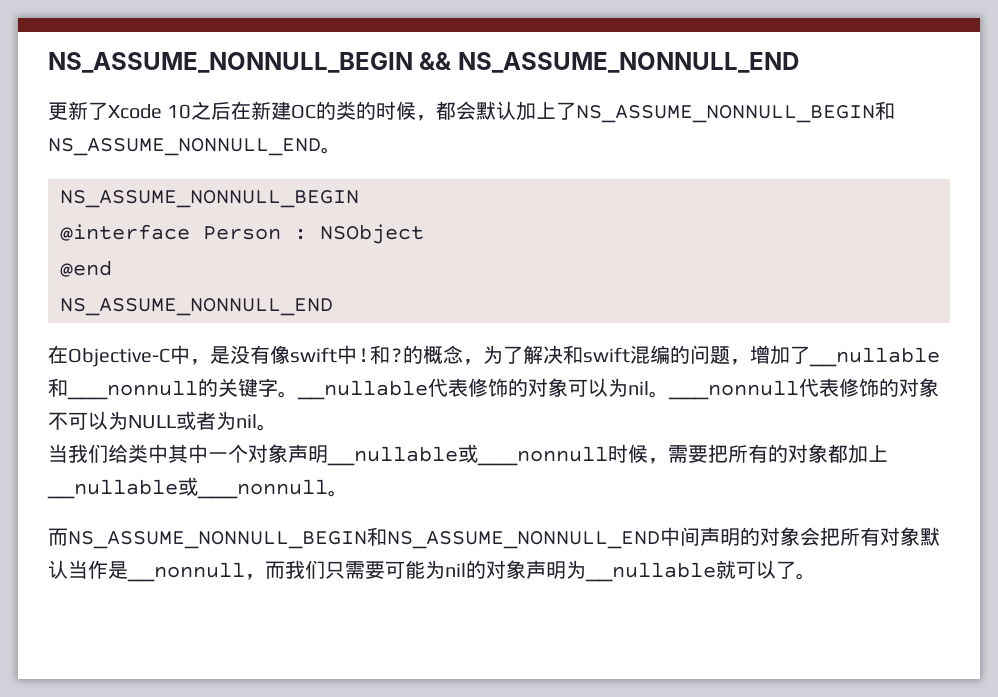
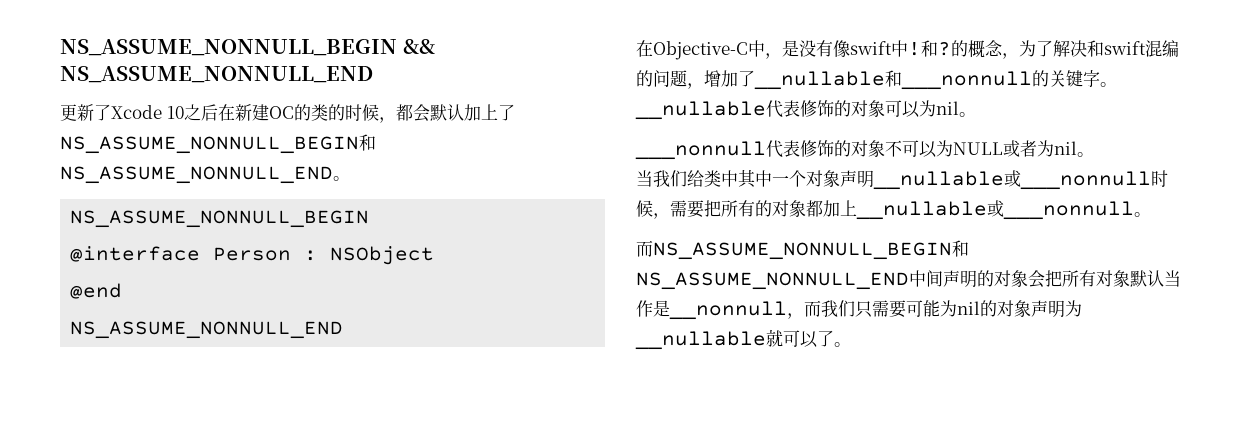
- __nullable代表修饰的对象可以为nil。___nonnull代表修饰的对象不可以为NULL或者为nil。
+ __nullable代表修饰的对象可以为nil。
+ ___nonnull代表修饰的对象不可以为NULL或者为nil。

